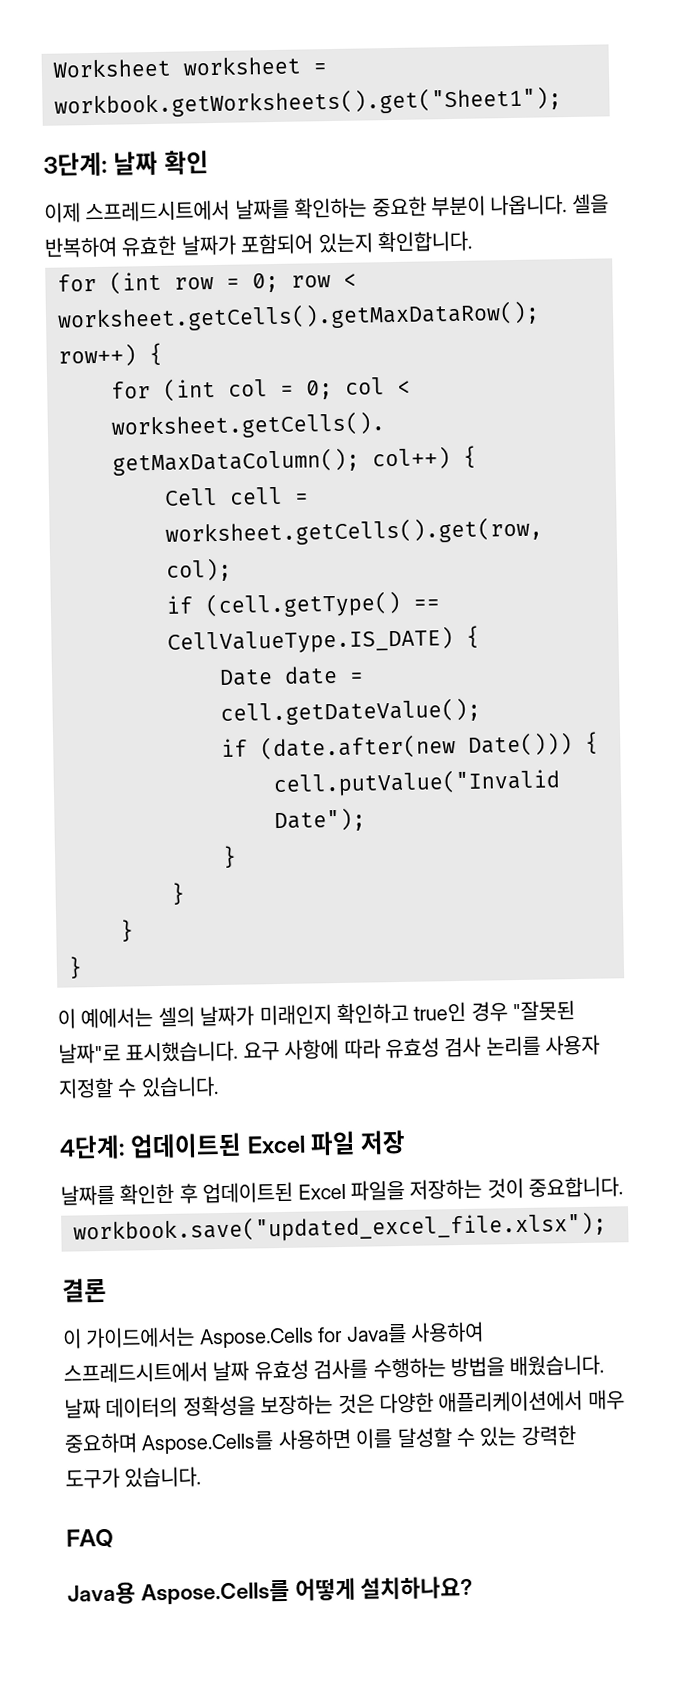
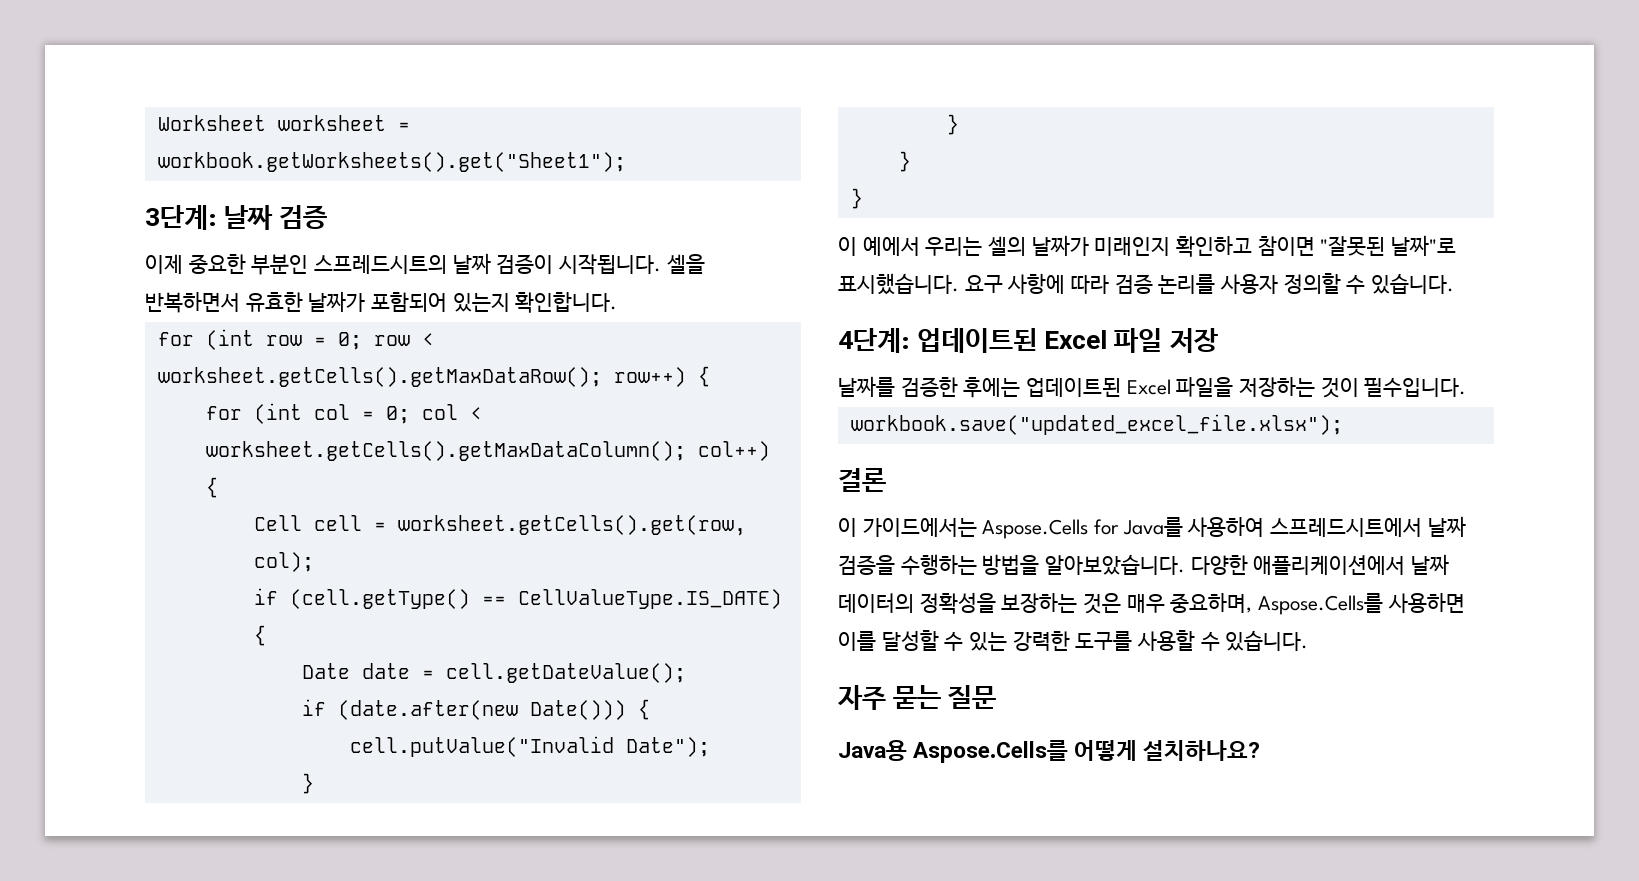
- 3단계: 날짜 확인
+ 3단계: 날짜 검증
- 이제 스프레드시트에서 날짜를 확인하는 중요한 부분이 나옵니다. 셀을 반복하여 유효한 날짜가 포함되어 있는지 확인합니다.
+ 이제 중요한 부분인 스프레드시트의 날짜 검증이 시작됩니다. 셀을 반복하면서 유효한 날짜가 포함되어 있는지 확인합니다.
- 이 예에서는 셀의 날짜가 미래인지 확인하고 true인 경우 "잘못된 날짜"로 표시했습니다.
+ 이 예에서 우리는 셀의 날짜가 미래인지 확인하고 참이면 "잘못된 날짜"로 표시했습니다.
- 요구 사항에 따라 유효성 검사 논리를 사용자 지정할 수 있습니다.
+ 요구 사항에 따라 검증 논리를 사용자 정의할 수 있습니다.
- 날짜를 확인한 후 업데이트된 Excel 파일을 저장하는 것이 중요합니다.
+ 날짜를 검증한 후에는 업데이트된 Excel 파일을 저장하는 것이 필수입니다.
- 이 가이드에서는 Aspose.Cells for Java를 사용하여 스프레드시트에서 날짜 유효성 검사를 수행하는 방법을 배웠습니다. 날짜 데이터의 정확성을 보장하는 것은 다양한 애플리케이션에서 매우 중요하며 Aspose.Cells를 사용하면 이를 달성할 수 있는 강력한 도구가 있습니다.
- FAQ
+ 이 가이드에서는 Aspose.Cells for Java를 사용하여 스프레드시트에서 날짜 검증을 수행하는 방법을 알아보았습니다. 다양한 애플리케이션에서 날짜 데이터의 정확성을 보장하는 것은 매우 중요하며, Aspose.Cells를 사용하면 이를 달성할 수 있는 강력한 도구를 사용할 수 있습니다.
+ 자주 묻는 질문

